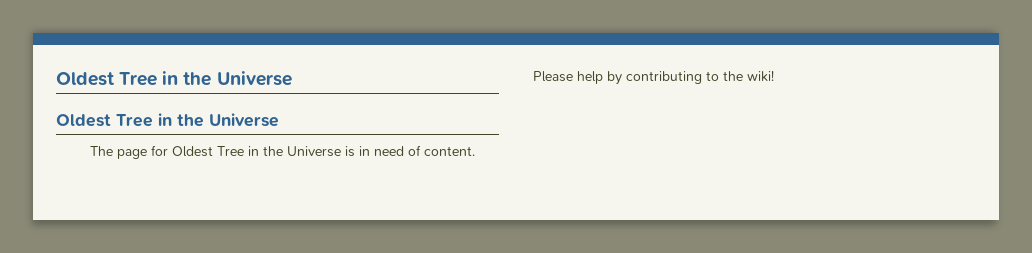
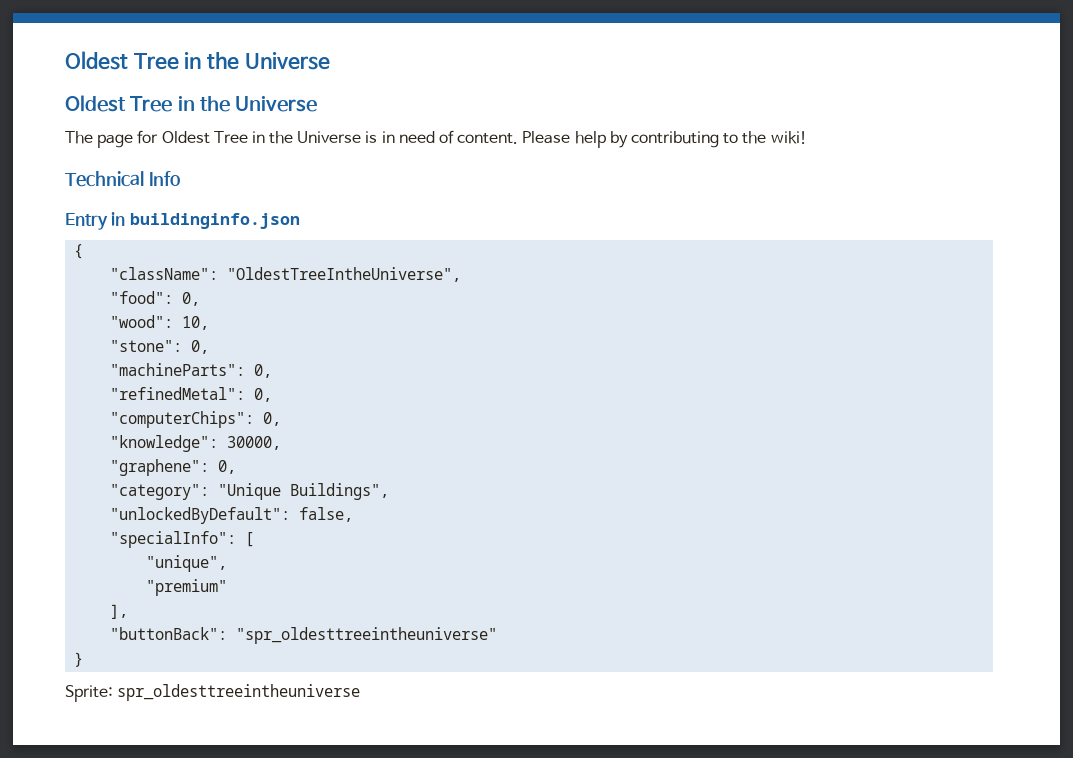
+ Technical Info
+ Entry in buildinginfo.json
+ {
+ "className": "OldestTreeIntheUniverse",
+ "food": 0,
+ "wood": 10,
+ "stone": 0,
+ "machineParts": 0,
+ "refinedMetal": 0,
+ "computerChips": 0,
+ "knowledge": 30000,
+ "graphene": 0,
+ "category": "Unique Buildings",
+ "unlockedByDefault": false,
+ "specialInfo": [
+ "unique",
+ "premium"
+ ],
+ "buttonBack": "spr_oldesttreeintheuniverse"
+ }
+ Sprite: spr_oldesttreeintheuniverse

